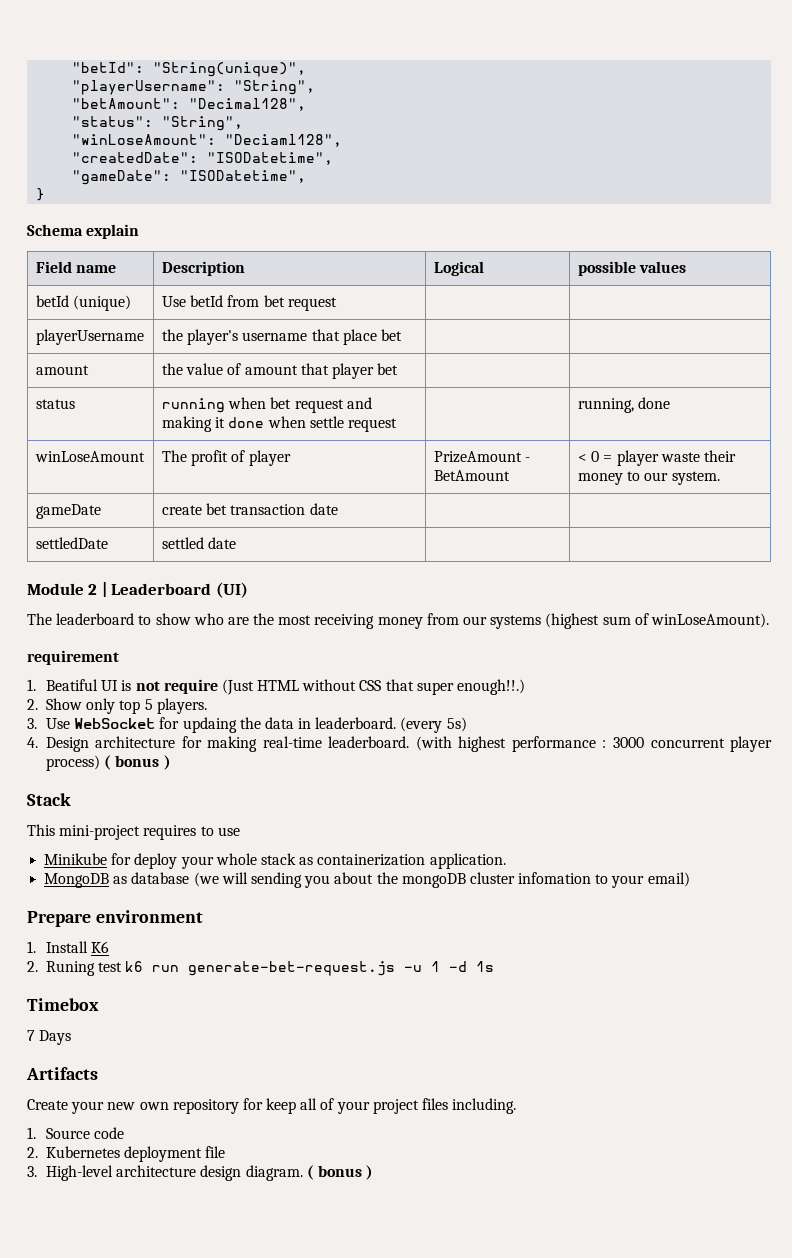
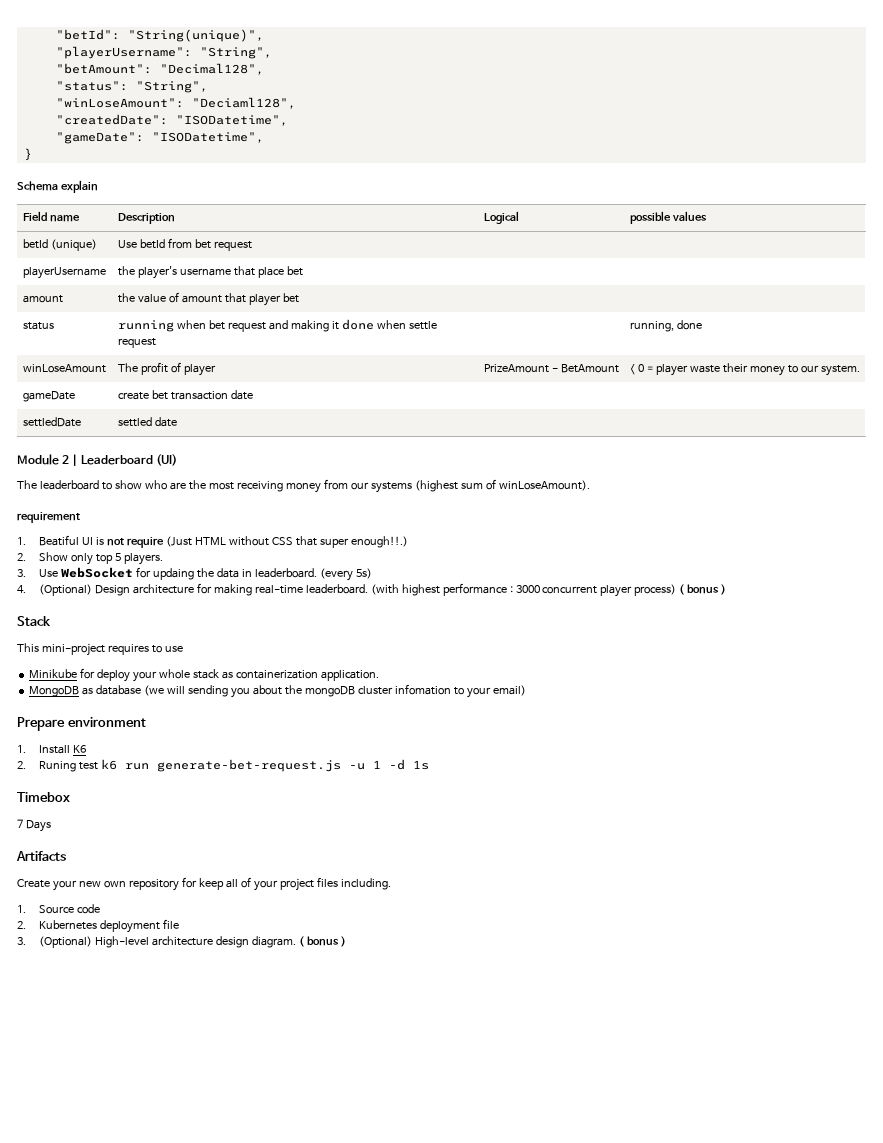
- 4. Design architecture for making real-time leaderboard.
+ 4. (Optional) Design architecture for making real-time leaderboard.
- 3. High-level architecture design diagram.
+ 3. (Optional) High-level architecture design diagram.

